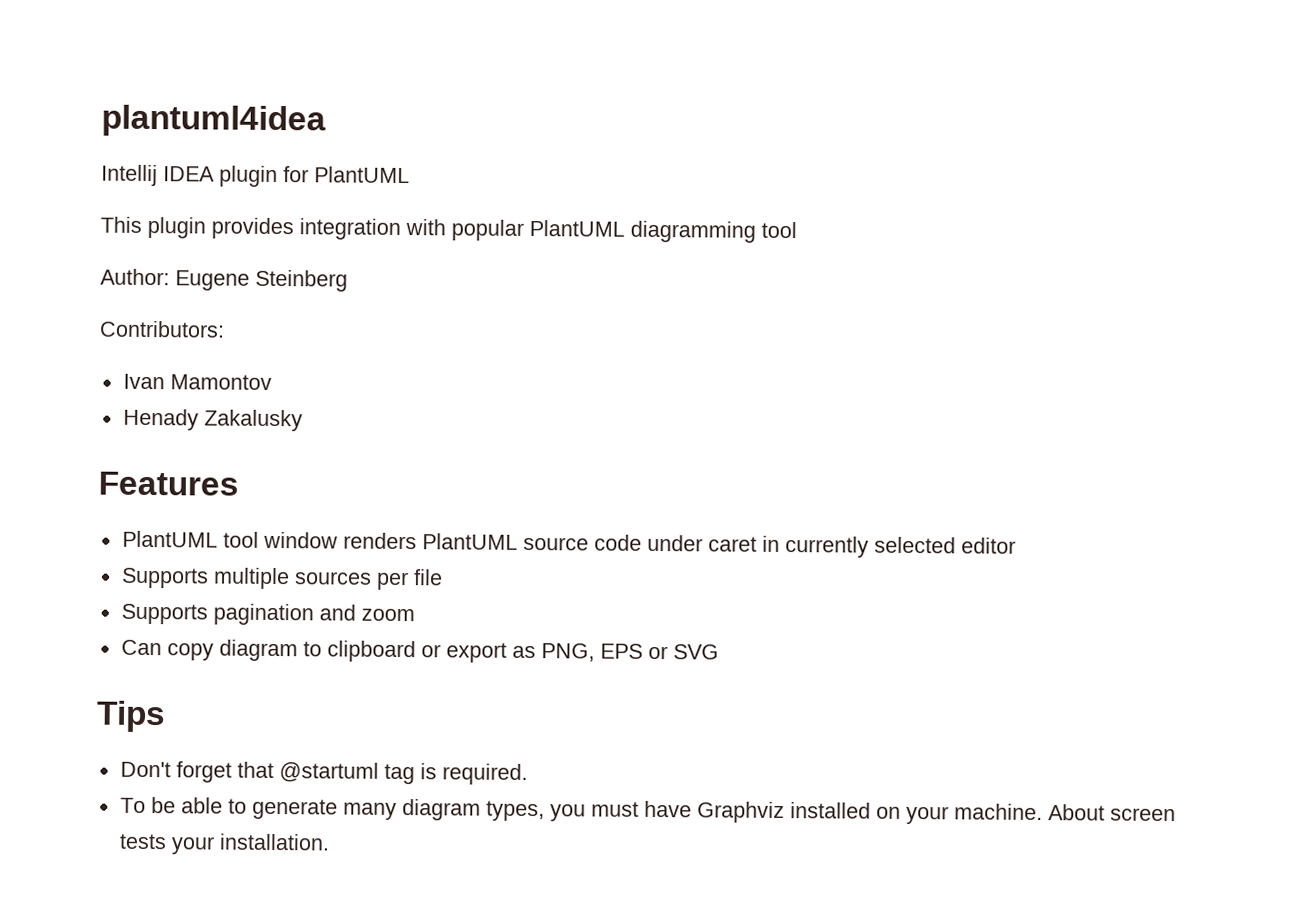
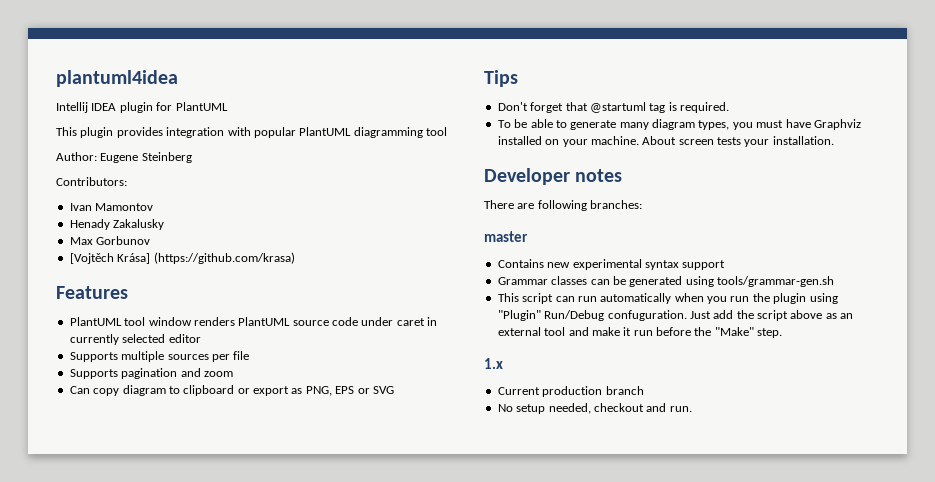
+ Max Gorbunov
+ [Vojtěch Krása] (https://github.com/krasa)
+ Developer notes
+ There are following branches:
+ master
+ Contains new experimental syntax support
+ Grammar classes can be generated using tools/grammar-gen.sh
+ This script can run automatically when you run the plugin using "Plugin" Run/Debug confuguration. Just add the script above as an external tool and make it run before the "Make" step.
+ 1.x
+ Current production branch
+ No setup needed, checkout and run.

